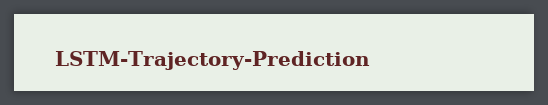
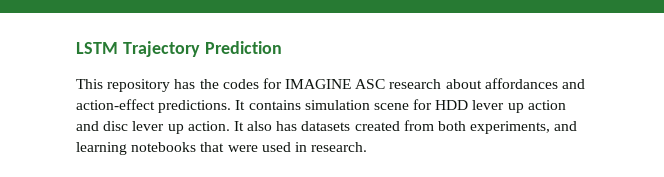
- LSTM-Trajectory-Prediction
+ LSTM Trajectory Prediction
+ This repository has the codes for IMAGINE ASC research about affordances and action-effect predictions. It contains simulation scene for HDD lever up action and disc lever up action. It also has datasets created from both experiments, and learning notebooks that were used in research.

